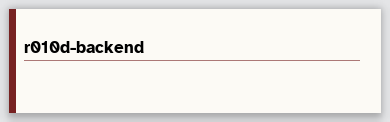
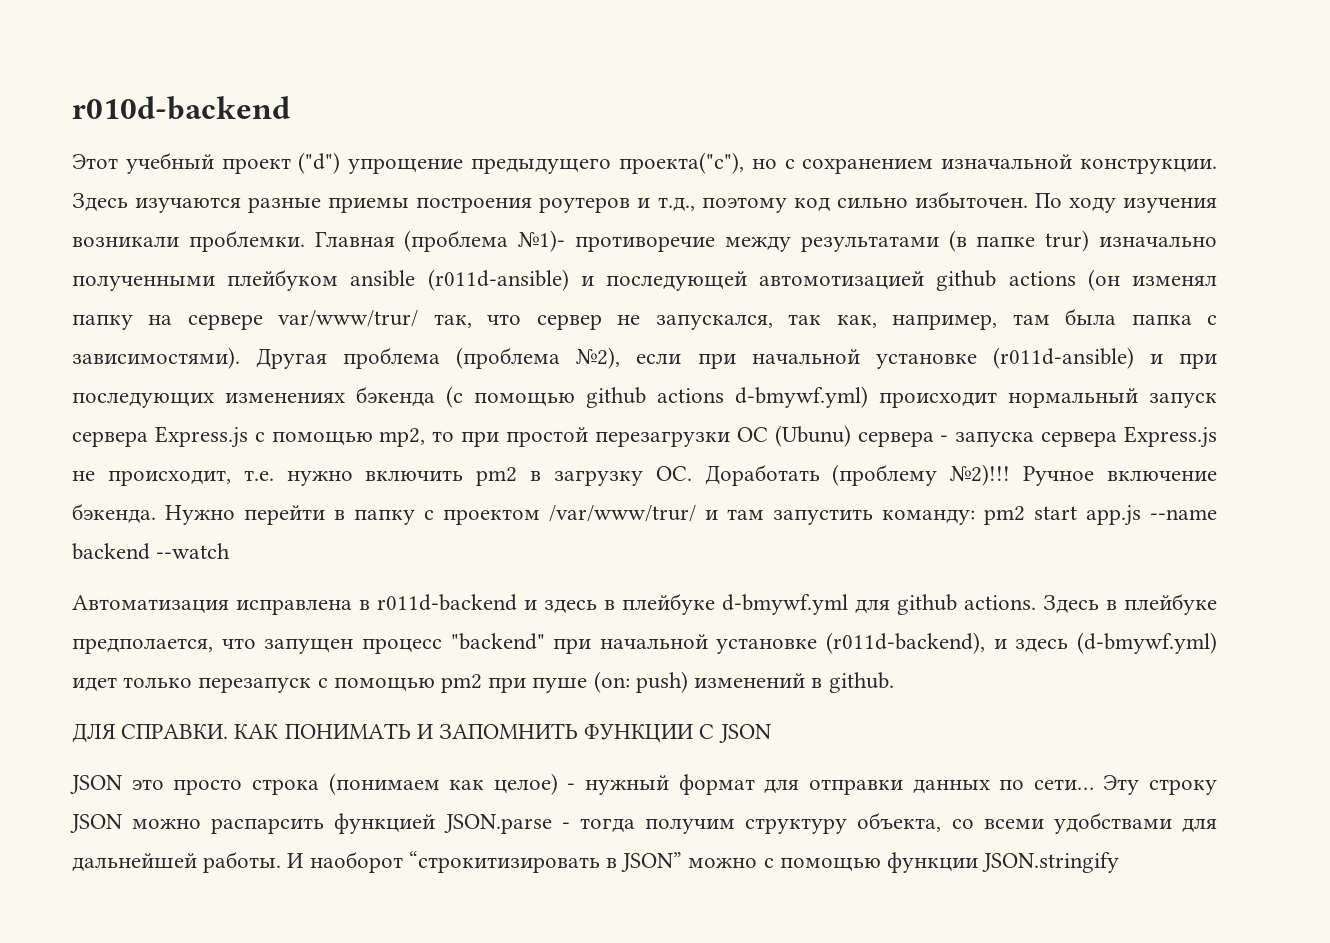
+ Этот учебный проект ("d") упрощение предыдущего проекта("c"), но с сохранением изначальной конструкции. Здесь изучаются разные приемы построения роутеров и т.д., поэтому код сильно избыточен. По ходу изучения возникали проблемки. Главная (проблема №1)- противоречие между результатами (в папке trur) изначально полученными плейбуком ansible (r011d-ansible) и последующей автомотизацией github actions (он изменял папку на сервере var/www/trur/ так, что сервер не запускался, так как, например, там была папка с зависимостями). Другая проблема (проблема №2), если при начальной установке (r011d-ansible) и при последующих изменениях бэкенда (с помощью github actions d-bmywf.yml) происходит нормальный запуск сервера Express.js с помощью mp2, то при простой перезагрузки ОС (Ubunu) сервера - запуска сервера Express.js не происходит, т.е. нужно включить pm2 в загрузку ОС. Доработать (проблему №2)!!! Ручное включение бэкенда. Нужно перейти в папку с проектом /var/www/trur/ и там запустить команду: pm2 start app.js --name backend --watch
+ Автоматизация исправлена в r011d-backend и здесь в плейбуке d-bmywf.yml для github actions. Здесь в плейбуке предполается, что запущен процесс "backend" при начальной установке (r011d-backend), и здесь (d-bmywf.yml) идет только перезапуск с помощью pm2 при пуше (on: push) изменений в github.
+ ДЛЯ СПРАВКИ. КАК ПОНИМАТЬ И ЗАПОМНИТЬ ФУНКЦИИ С JSON
+ JSON это просто строка (понимаем как целое) - нужный формат для отправки данных по сети… Эту строку JSON можно распарсить функцией JSON.parse - тогда получим структуру объекта, со всеми удобствами для дальнейшей работы. И наоборот “строкитизировать в JSON” можно с помощью функции JSON.stringify

